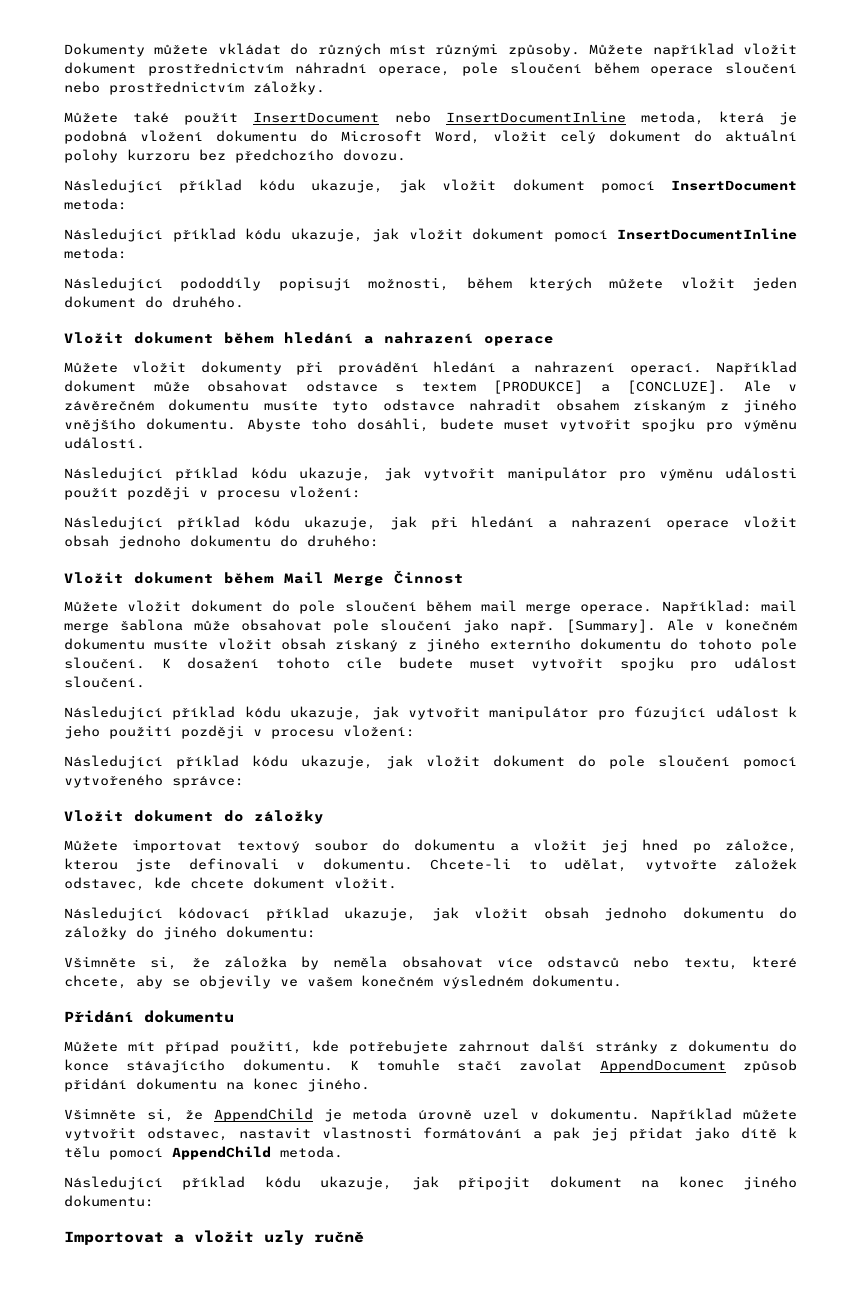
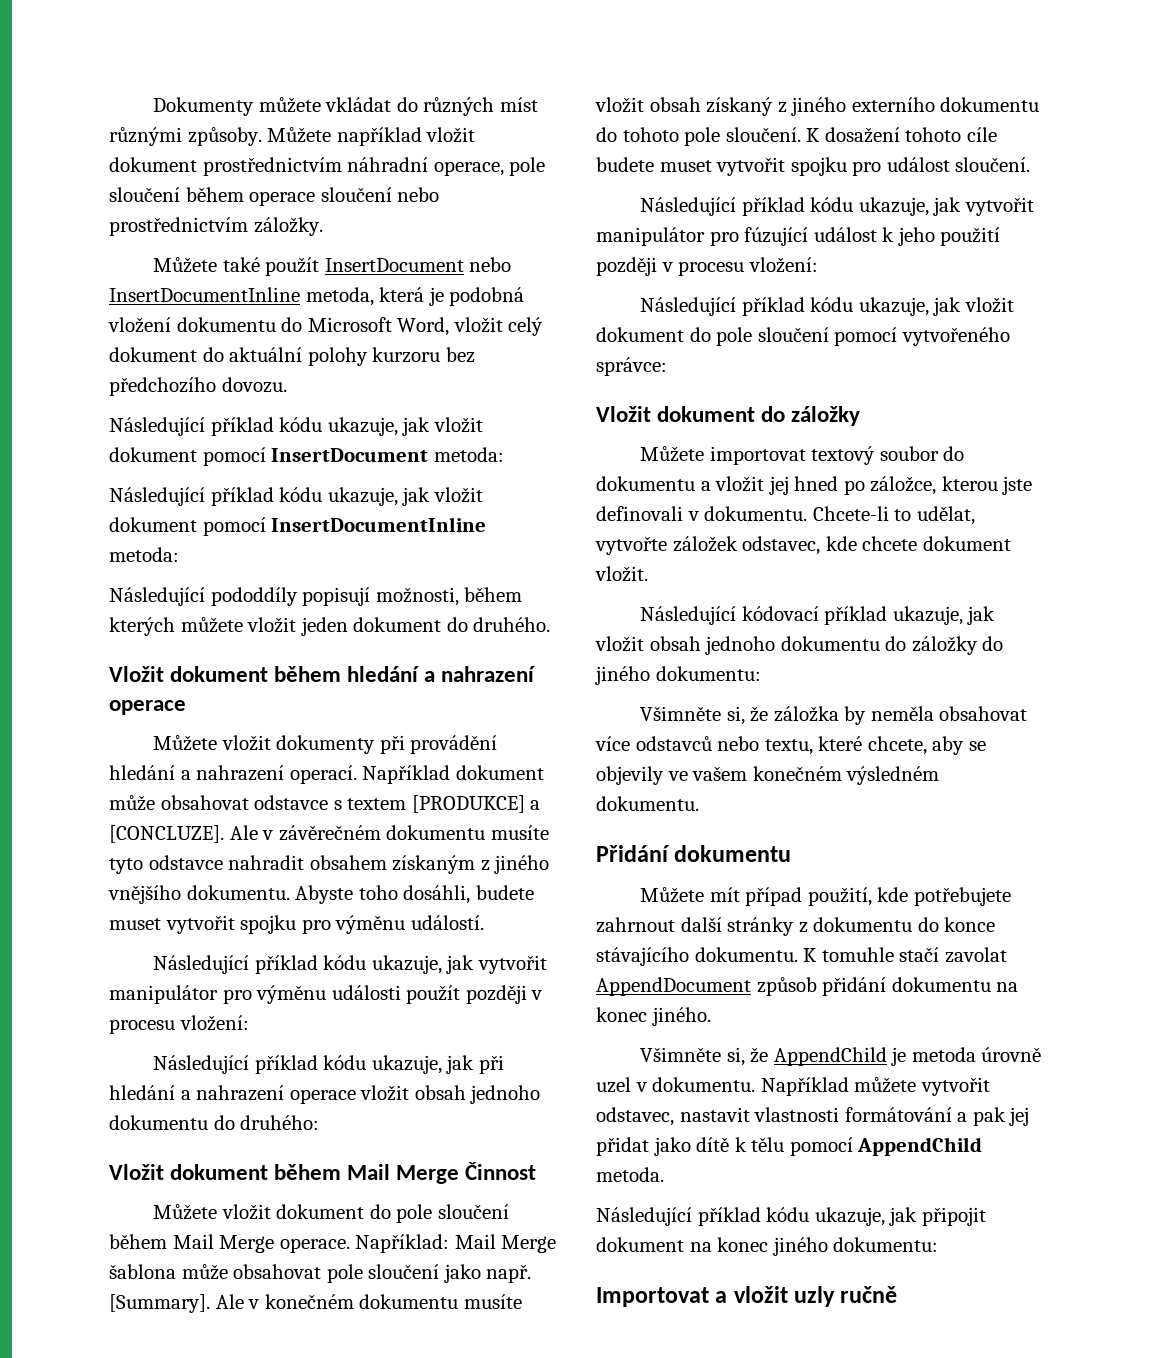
- Můžete vložit dokument do pole sloučení během mail merge operace. Například: mail merge šablona může obsahovat pole sloučení jako např.
+ Můžete vložit dokument do pole sloučení během Mail Merge operace. Například: Mail Merge šablona může obsahovat pole sloučení jako např.

